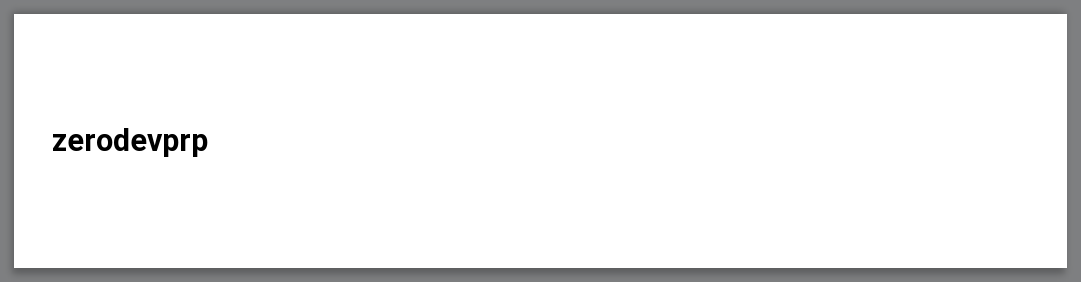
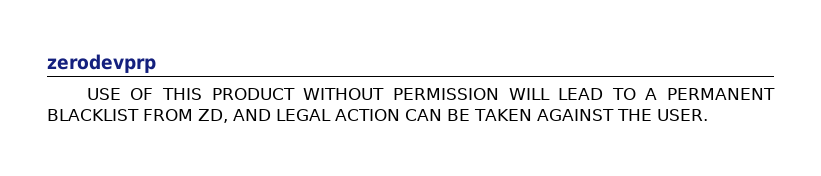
+ USE OF THIS PRODUCT WITHOUT PERMISSION WILL LEAD TO A PERMANENT BLACKLIST FROM ZD, AND LEGAL ACTION CAN BE TAKEN AGAINST THE USER.

